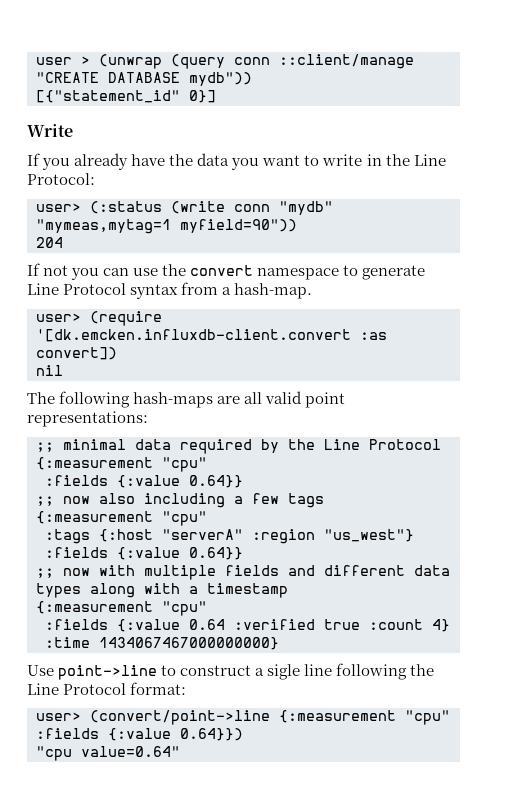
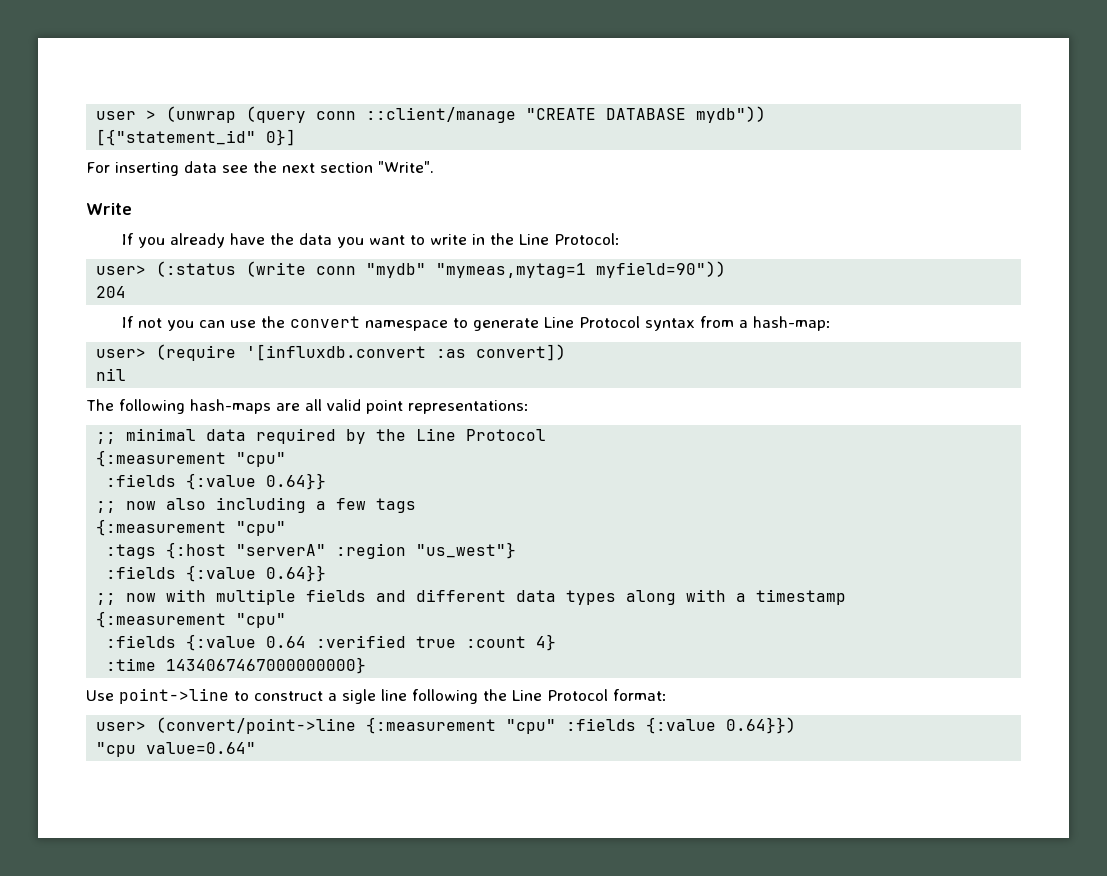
+ For inserting data see the next section "Write".
- If not you can use the convert namespace to generate Line Protocol syntax from a hash-map.
+ If not you can use the convert namespace to generate Line Protocol syntax from a hash-map:
- user> (require '[dk.emcken.influxdb-client.convert :as convert])
+ user> (require '[influxdb.convert :as convert])

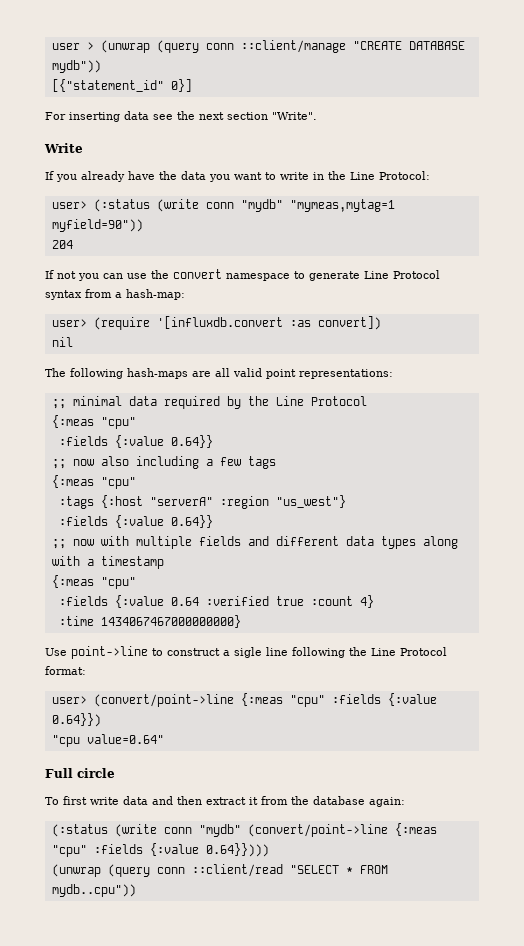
  ;; minimal data required by the Line Protocol
- {:measurement "cpu"
+ {:meas "cpu"
  ;; now also including a few tags
- {:measurement "cpu"
+ {:meas "cpu"
  ;; now with multiple fields and different data types along with a timestamp
- {:measurement "cpu"
+ {:meas "cpu"
- user> (convert/point->line {:measurement "cpu" :fields {:value 0.64}})
+ user> (convert/point->line {:meas "cpu" :fields {:value 0.64}})
+ Full circle
+ To first write data and then extract it from the database again:
+ (:status (write conn "mydb" (convert/point->line {:meas "cpu" :fields {:value 0.64}})))
+ (unwrap (query conn ::client/read "SELECT * FROM mydb..cpu"))

